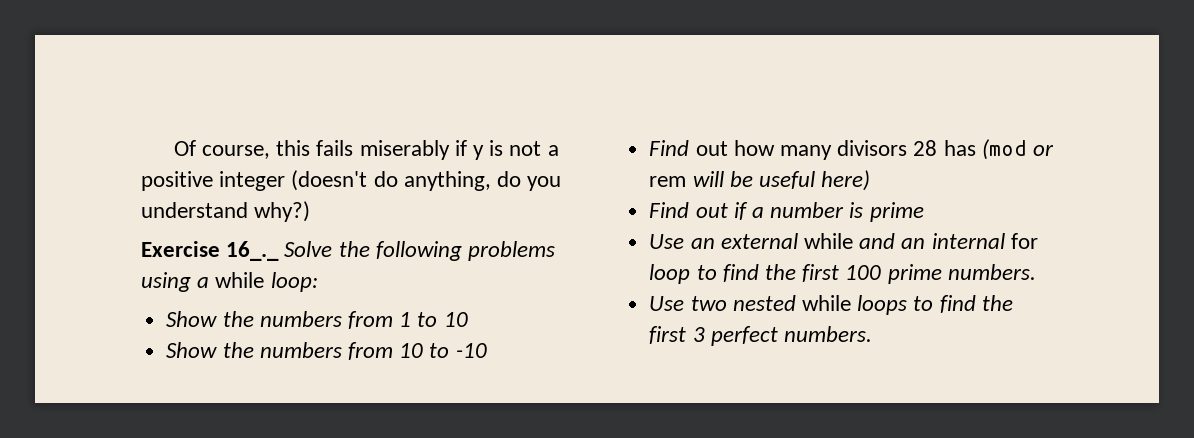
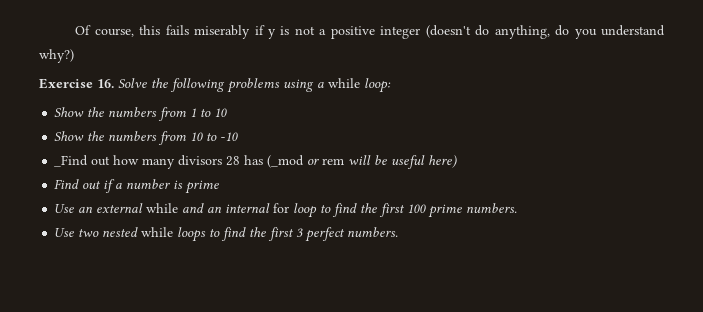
- Exercise 16_._ Solve the following problems using a while loop:
+ Exercise 16. Solve the following problems using a while loop:
- Find out how many divisors 28 has (mod or rem will be useful here)
+ _Find out how many divisors 28 has (_mod or rem will be useful here)

